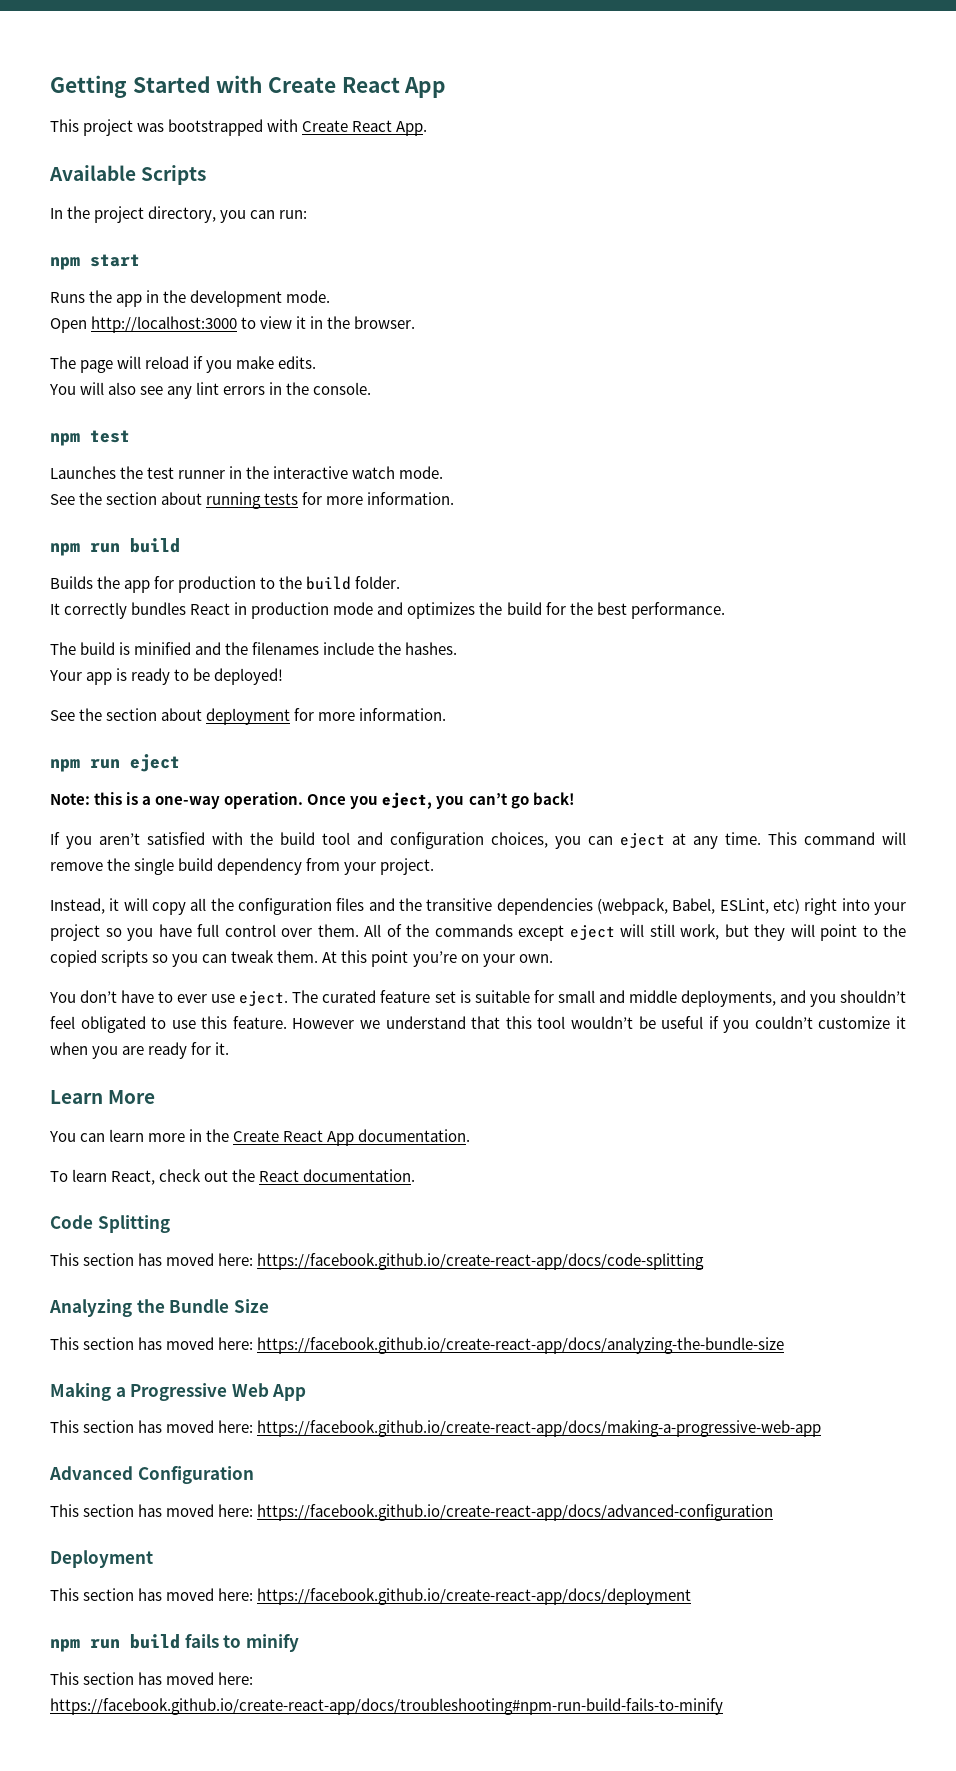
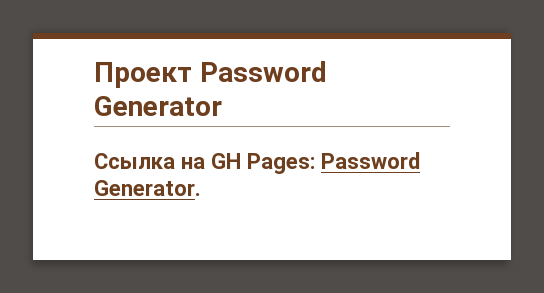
- Getting Started with Create React App
- This project was bootstrapped with Create React App.
- Available Scripts
- In the project directory, you can run:
- npm start
- Runs the app in the development mode.
- Open http://localhost:3000 to view it in the browser.
- The page will reload if you make edits.
- You will also see any lint errors in the console.
- npm test
- Launches the test runner in the interactive watch mode.
- See the section about running tests for more information.
- npm run build
- Builds the app for production to the build folder.
- It correctly bundles React in production mode and optimizes the build for the best performance.
- The build is minified and the filenames include the hashes.
- Your app is ready to be deployed!
- See the section about deployment for more information.
- npm run eject
- Note: this is a one-way operation. Once you eject, you can’t go back!
- If you aren’t satisfied with the build tool and configuration choices, you can eject at any time. This command will remove the single build dependency from your project.
- Instead, it will copy all the configuration files and the transitive dependencies (webpack, Babel, ESLint, etc) right into your project so you have full control over them. All of the commands except eject will still work, but they will point to the copied scripts so you can tweak them. At this point you’re on your own.
- You don’t have to ever use eject. The curated feature set is suitable for small and middle deployments, and you shouldn’t feel obligated to use this feature. However we understand that this tool wouldn’t be useful if you couldn’t customize it when you are ready for it.
- Learn More
- You can learn more in the Create React App documentation.
- To learn React, check out the React documentation.
- Code Splitting
- This section has moved here: https://facebook.github.io/create-react-app/docs/code-splitting
- Analyzing the Bundle Size
- This section has moved here: https://facebook.github.io/create-react-app/docs/analyzing-the-bundle-size
- Making a Progressive Web App
- This section has moved here: https://facebook.github.io/create-react-app/docs/making-a-progressive-web-app
- Advanced Configuration
- This section has moved here: https://facebook.github.io/create-react-app/docs/advanced-configuration
- Deployment
- This section has moved here: https://facebook.github.io/create-react-app/docs/deployment
- npm run build fails to minify
- This section has moved here: https://facebook.github.io/create-react-app/docs/troubleshooting#npm-run-build-fails-to-minify
+ Проект Password Generator
+ Ссылка на GH Pages: Password Generator.

